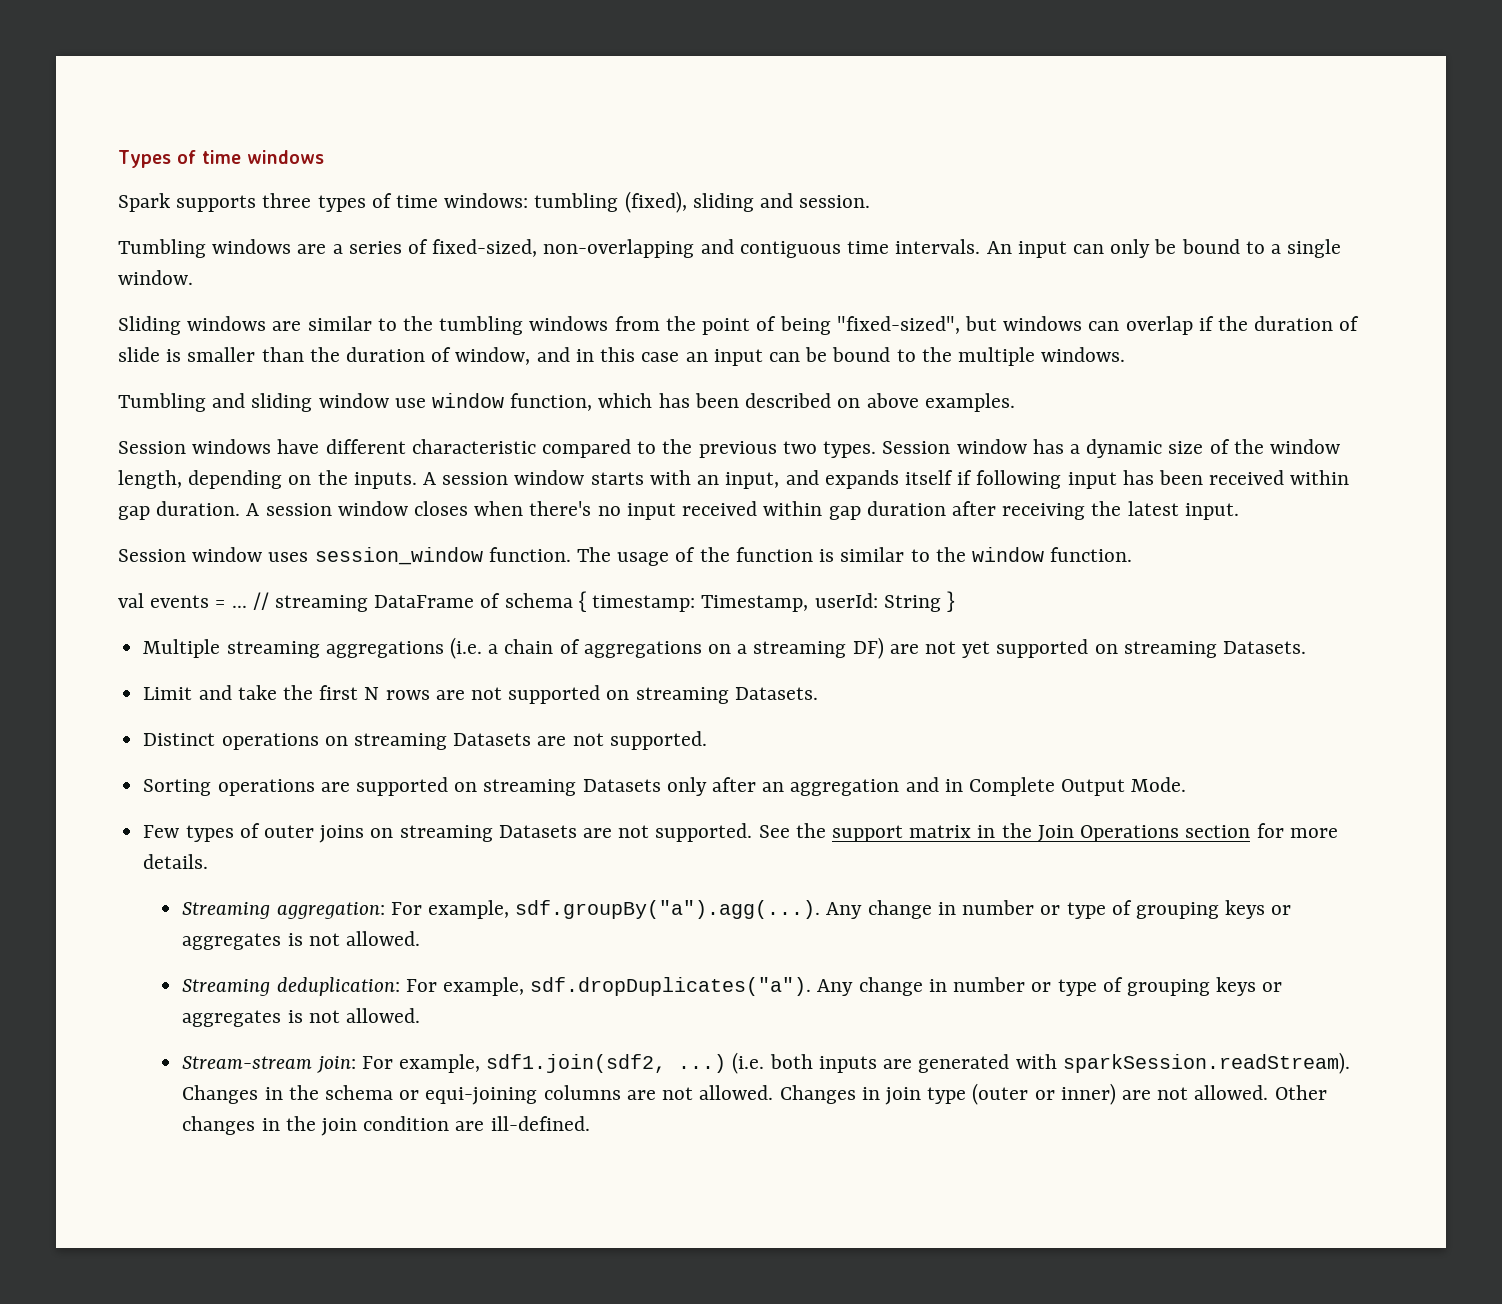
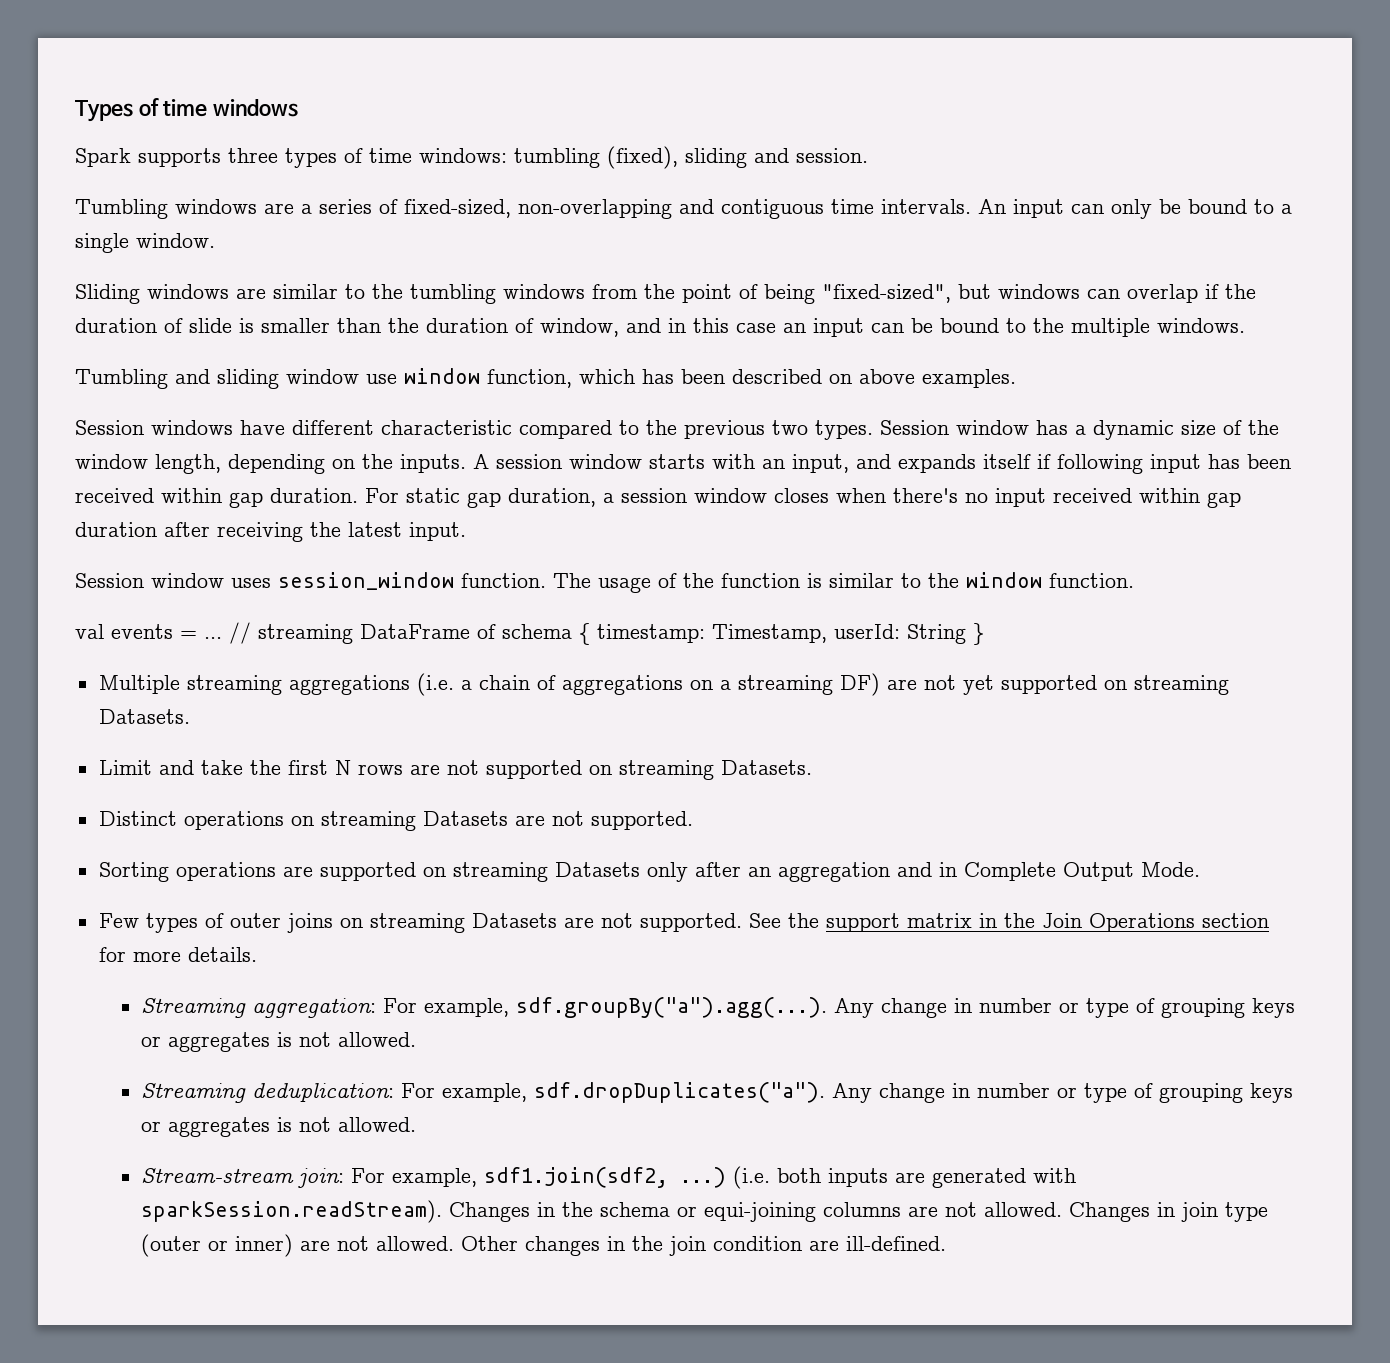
- A session window closes when there's no input received within gap duration after receiving the latest input.
+ For static gap duration, a session window closes when there's no input received within gap duration after receiving the latest input.

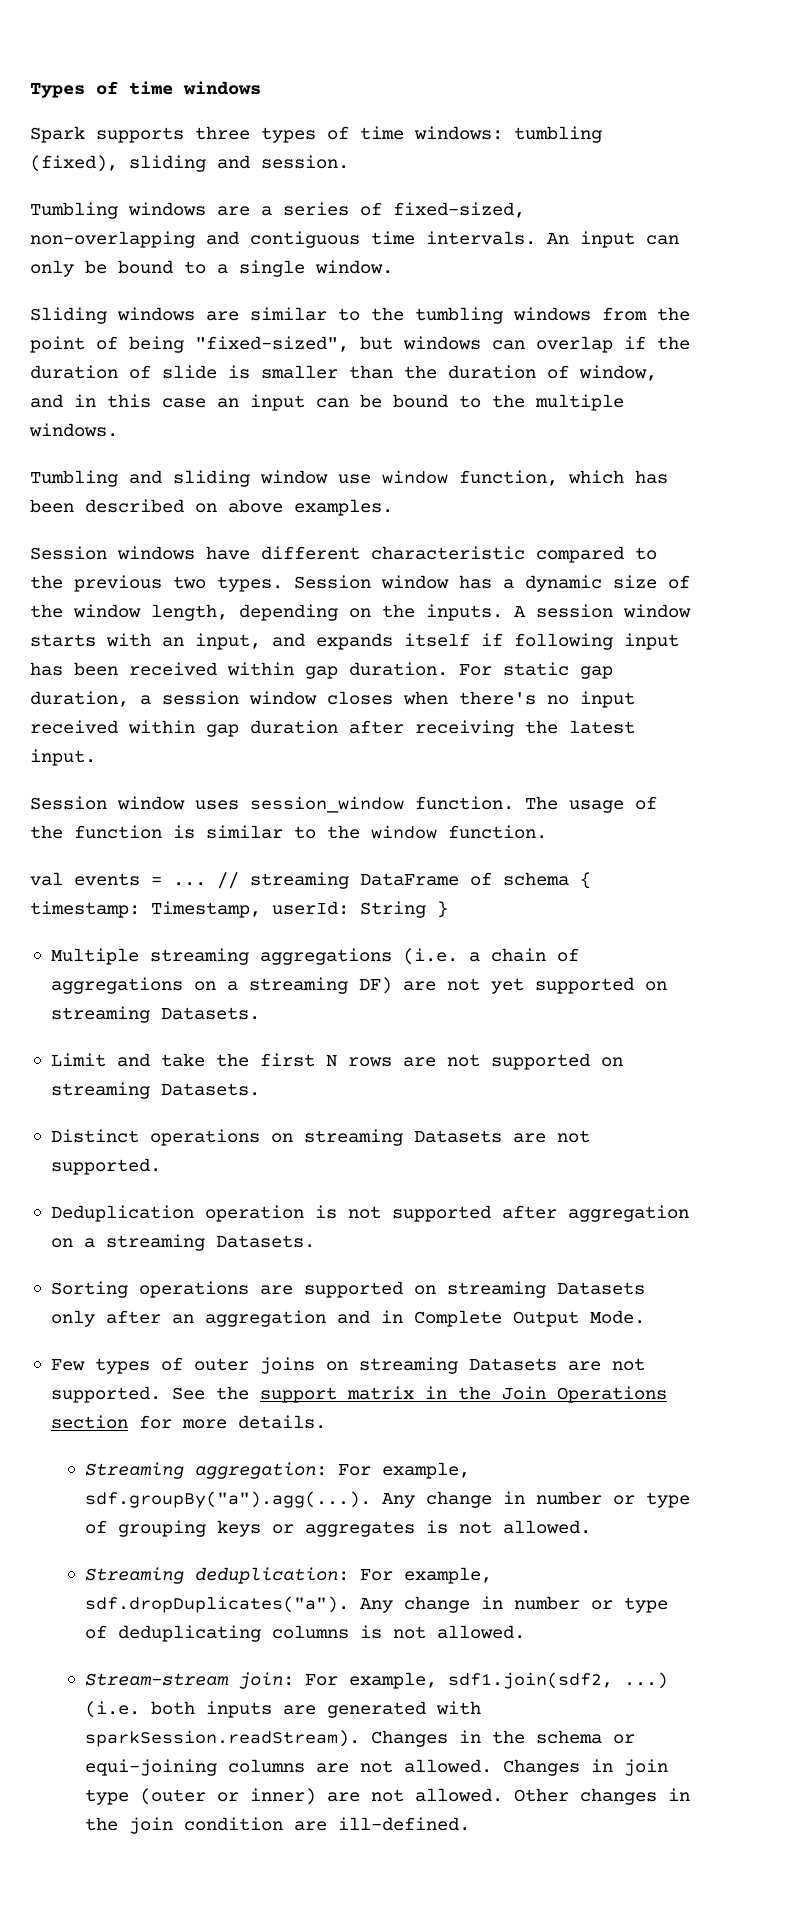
+ Deduplication operation is not supported after aggregation on a streaming Datasets.
- Streaming deduplication: For example, sdf.dropDuplicates("a"). Any change in number or type of grouping keys or aggregates is not allowed.
+ Streaming deduplication: For example, sdf.dropDuplicates("a"). Any change in number or type of deduplicating columns is not allowed.

